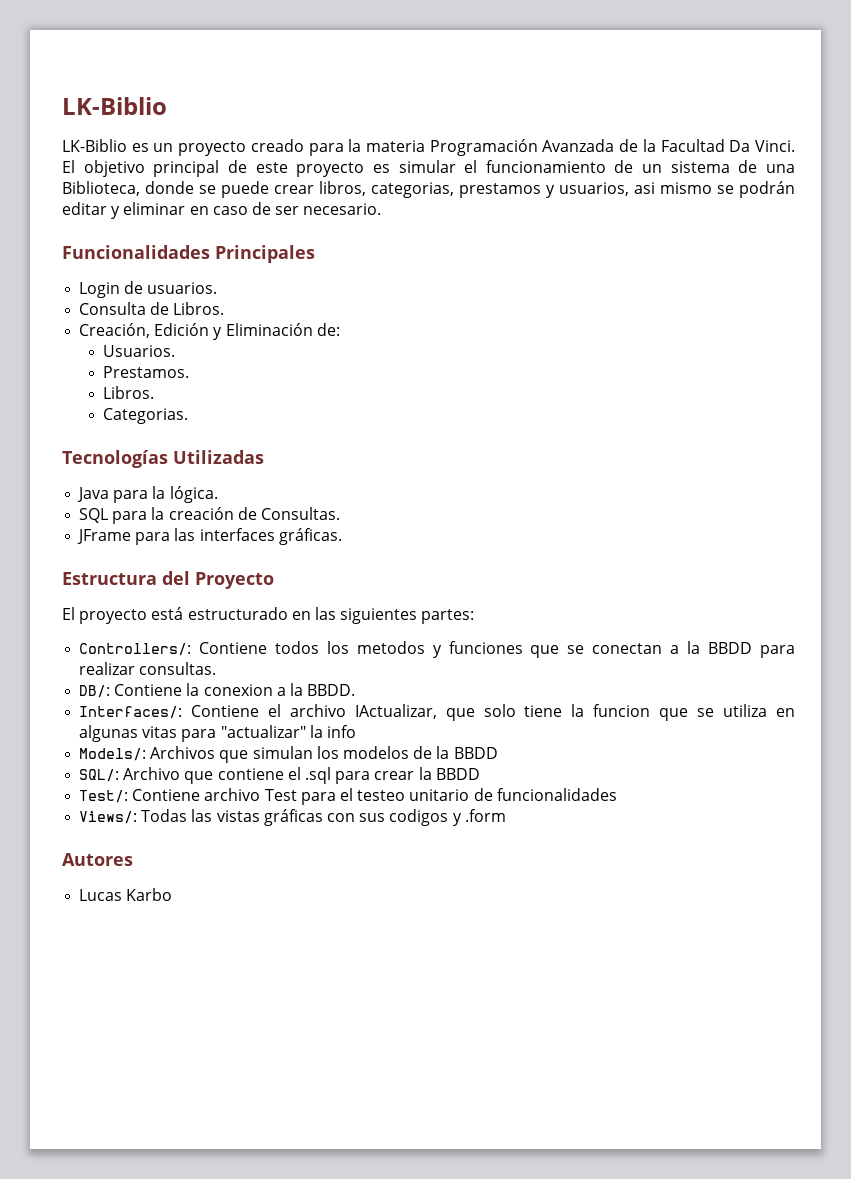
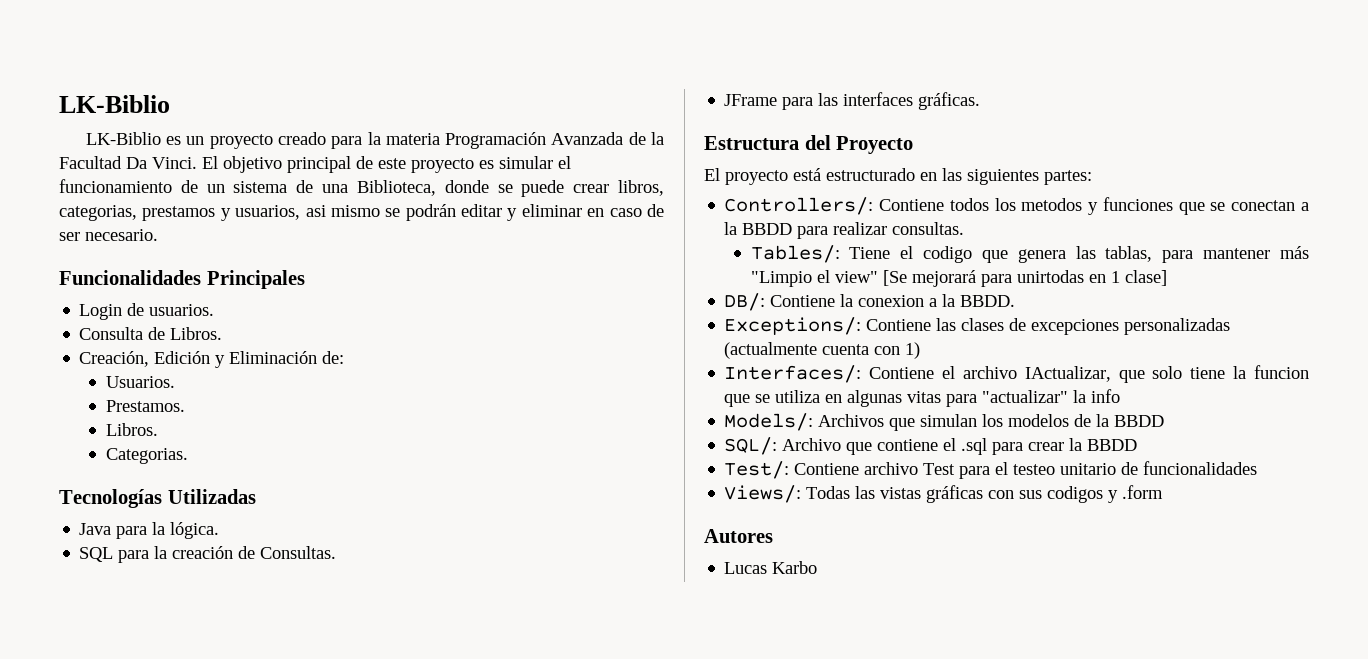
+ Tables/: Tiene el codigo que genera las tablas, para mantener más "Limpio el view" [Se mejorará para unirtodas en 1 clase]
+ Exceptions/: Contiene las clases de excepciones personalizadas (actualmente cuenta con 1)

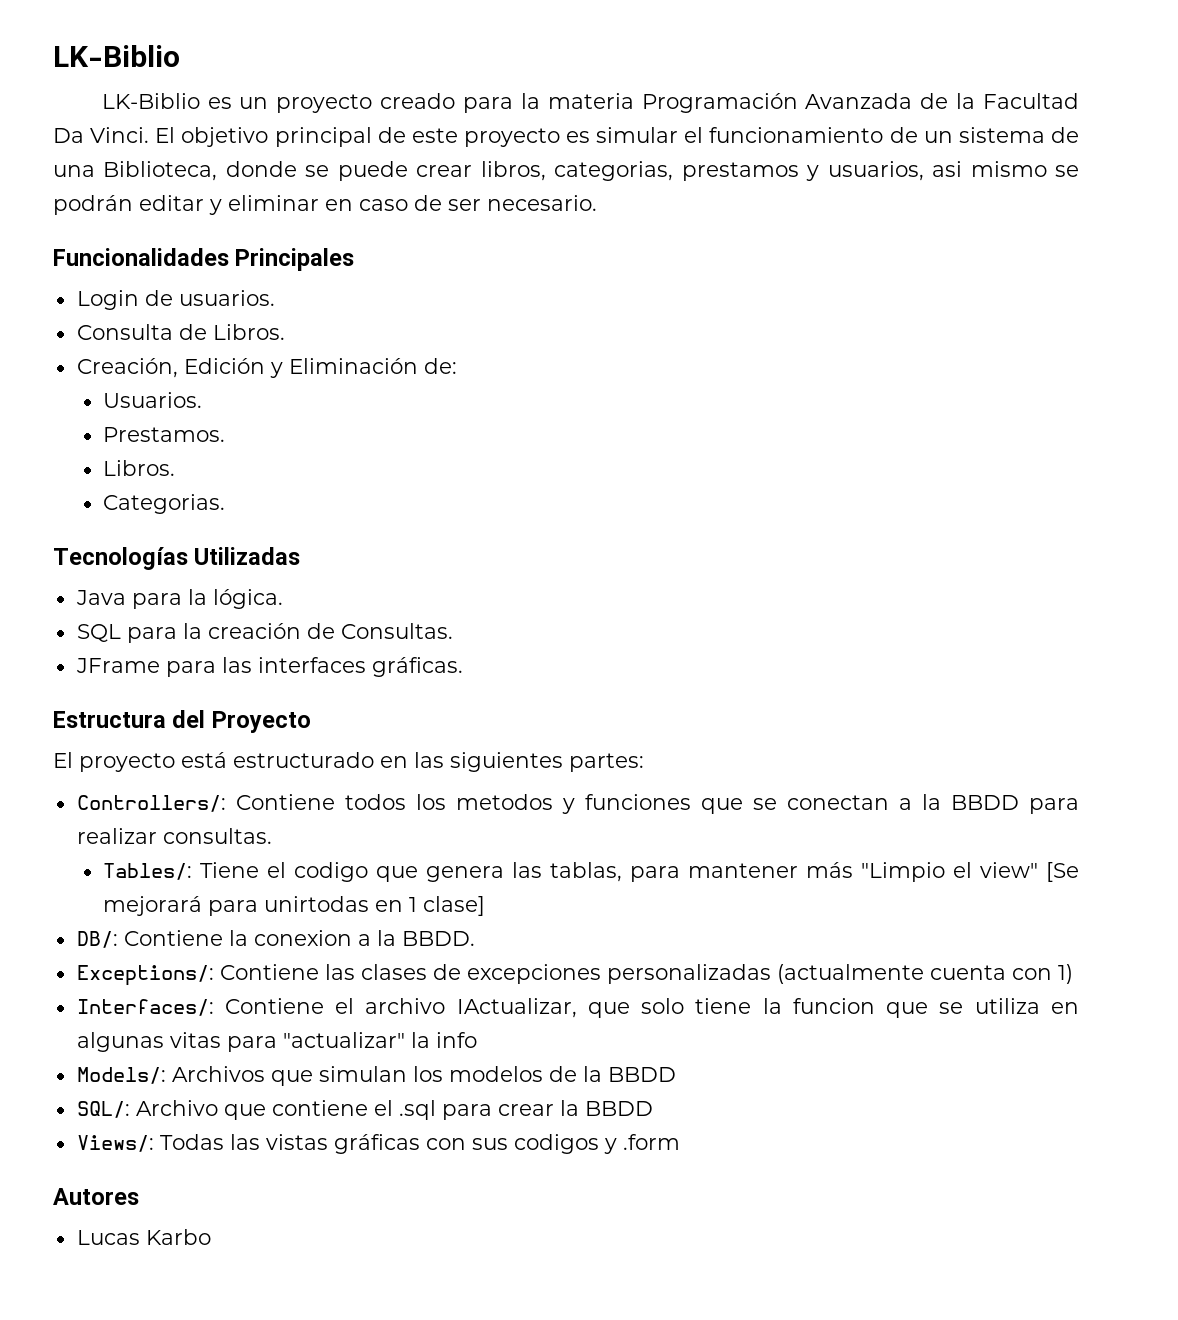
- Test/: Contiene archivo Test para el testeo unitario de funcionalidades

